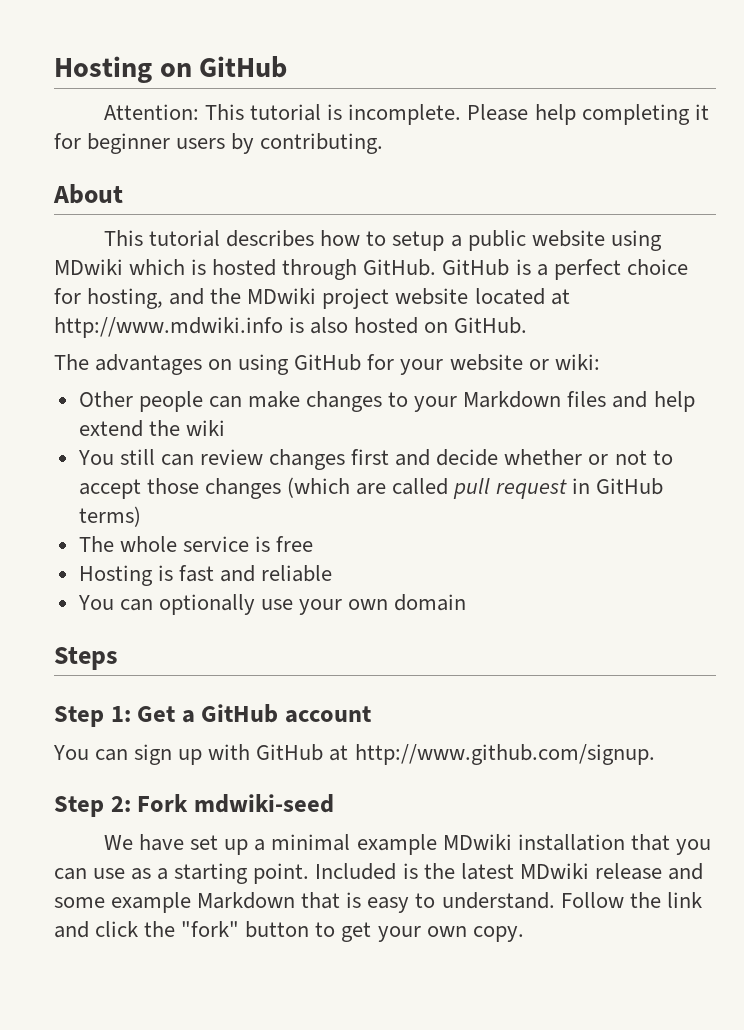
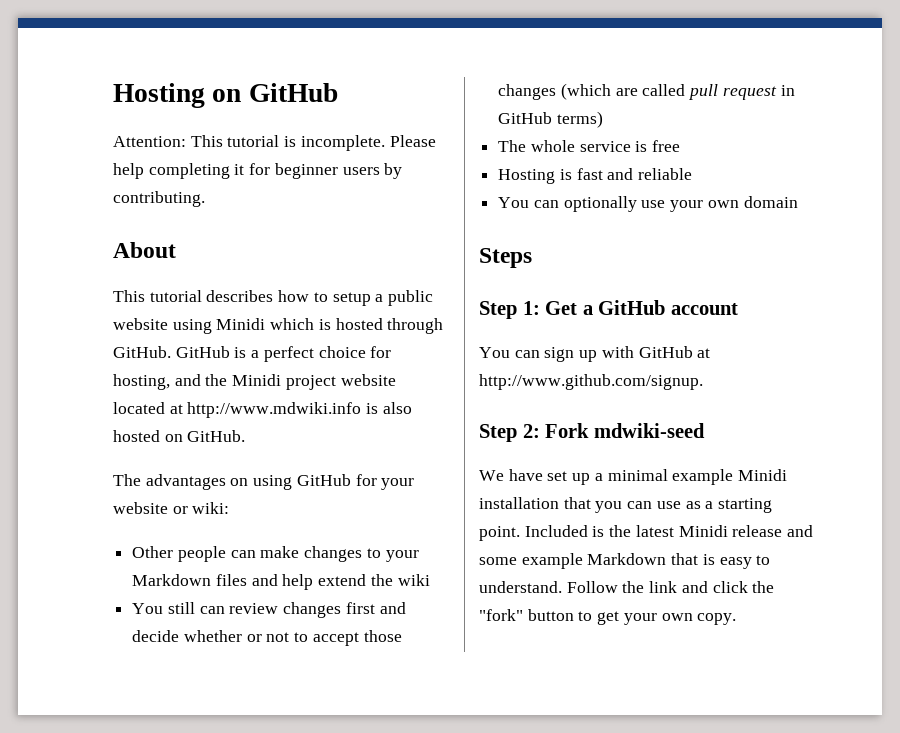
- This tutorial describes how to setup a public website using MDwiki which is hosted through GitHub.
+ This tutorial describes how to setup a public website using Minidi which is hosted through GitHub.
- GitHub is a perfect choice for hosting, and the MDwiki project website located at http://www.mdwiki.info is also hosted on GitHub.
+ GitHub is a perfect choice for hosting, and the Minidi project website located at http://www.mdwiki.info is also hosted on GitHub.
- We have set up a minimal example MDwiki installation that you can use as a starting point.
+ We have set up a minimal example Minidi installation that you can use as a starting point.
- Included is the latest MDwiki release and some example Markdown that is easy to understand.
+ Included is the latest Minidi release and some example Markdown that is easy to understand.

